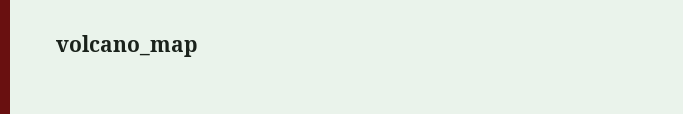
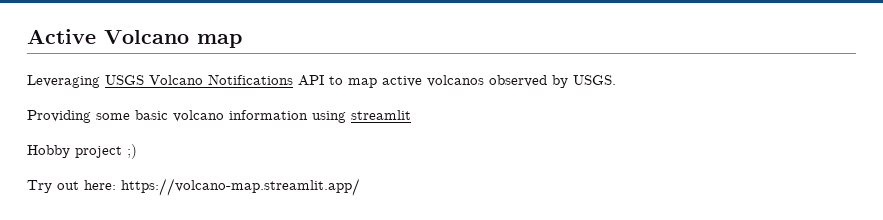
- volcano_map
+ Active Volcano map
+ Leveraging USGS Volcano Notifications API to map active volcanos observed by USGS.
+ Providing some basic volcano information using streamlit
+ Hobby project ;)
+ Try out here: https://volcano-map.streamlit.app/

